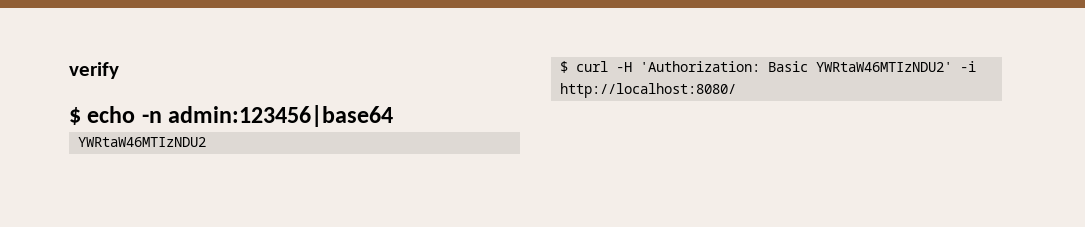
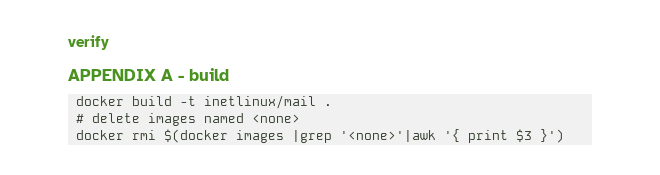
- $ echo -n admin:123456|base64
- YWRtaW46MTIzNDU2
- $ curl -H 'Authorization: Basic YWRtaW46MTIzNDU2' -i http://localhost:8080/
+ APPENDIX A - build
+ docker build -t inetlinux/mail .
+ # delete images named <none>
+ docker rmi $(docker images |grep '<none>'|awk '{ print $3 }')

